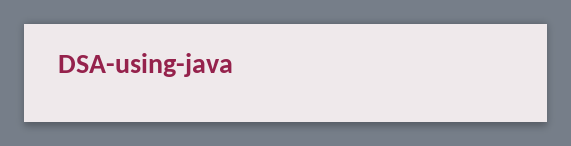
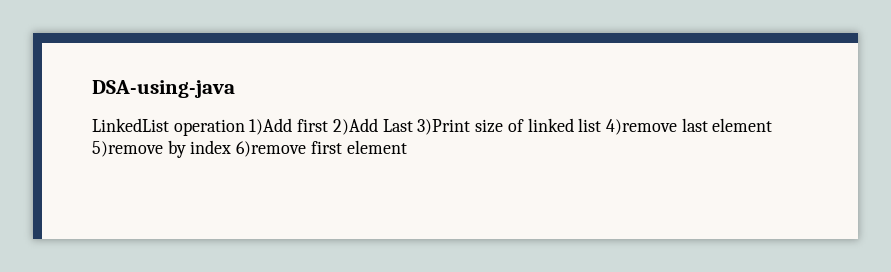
+ LinkedList operation 1)Add first 2)Add Last 3)Print size of linked list 4)remove last element 5)remove by index 6)remove first element

